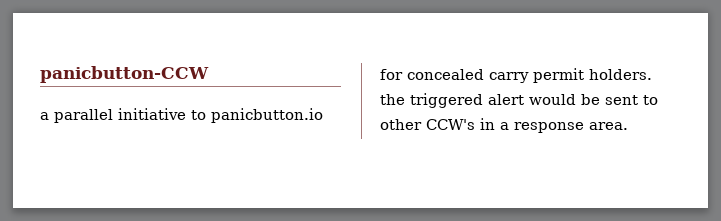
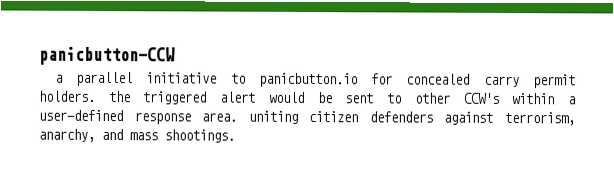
- a parallel initiative to panicbutton.io for concealed carry permit holders. the triggered alert would be sent to other CCW's in a response area.
+ a parallel initiative to panicbutton.io for concealed carry permit holders. the triggered alert would be sent to other CCW's within a user-defined response area. uniting citizen defenders against terrorism, anarchy, and mass shootings.

